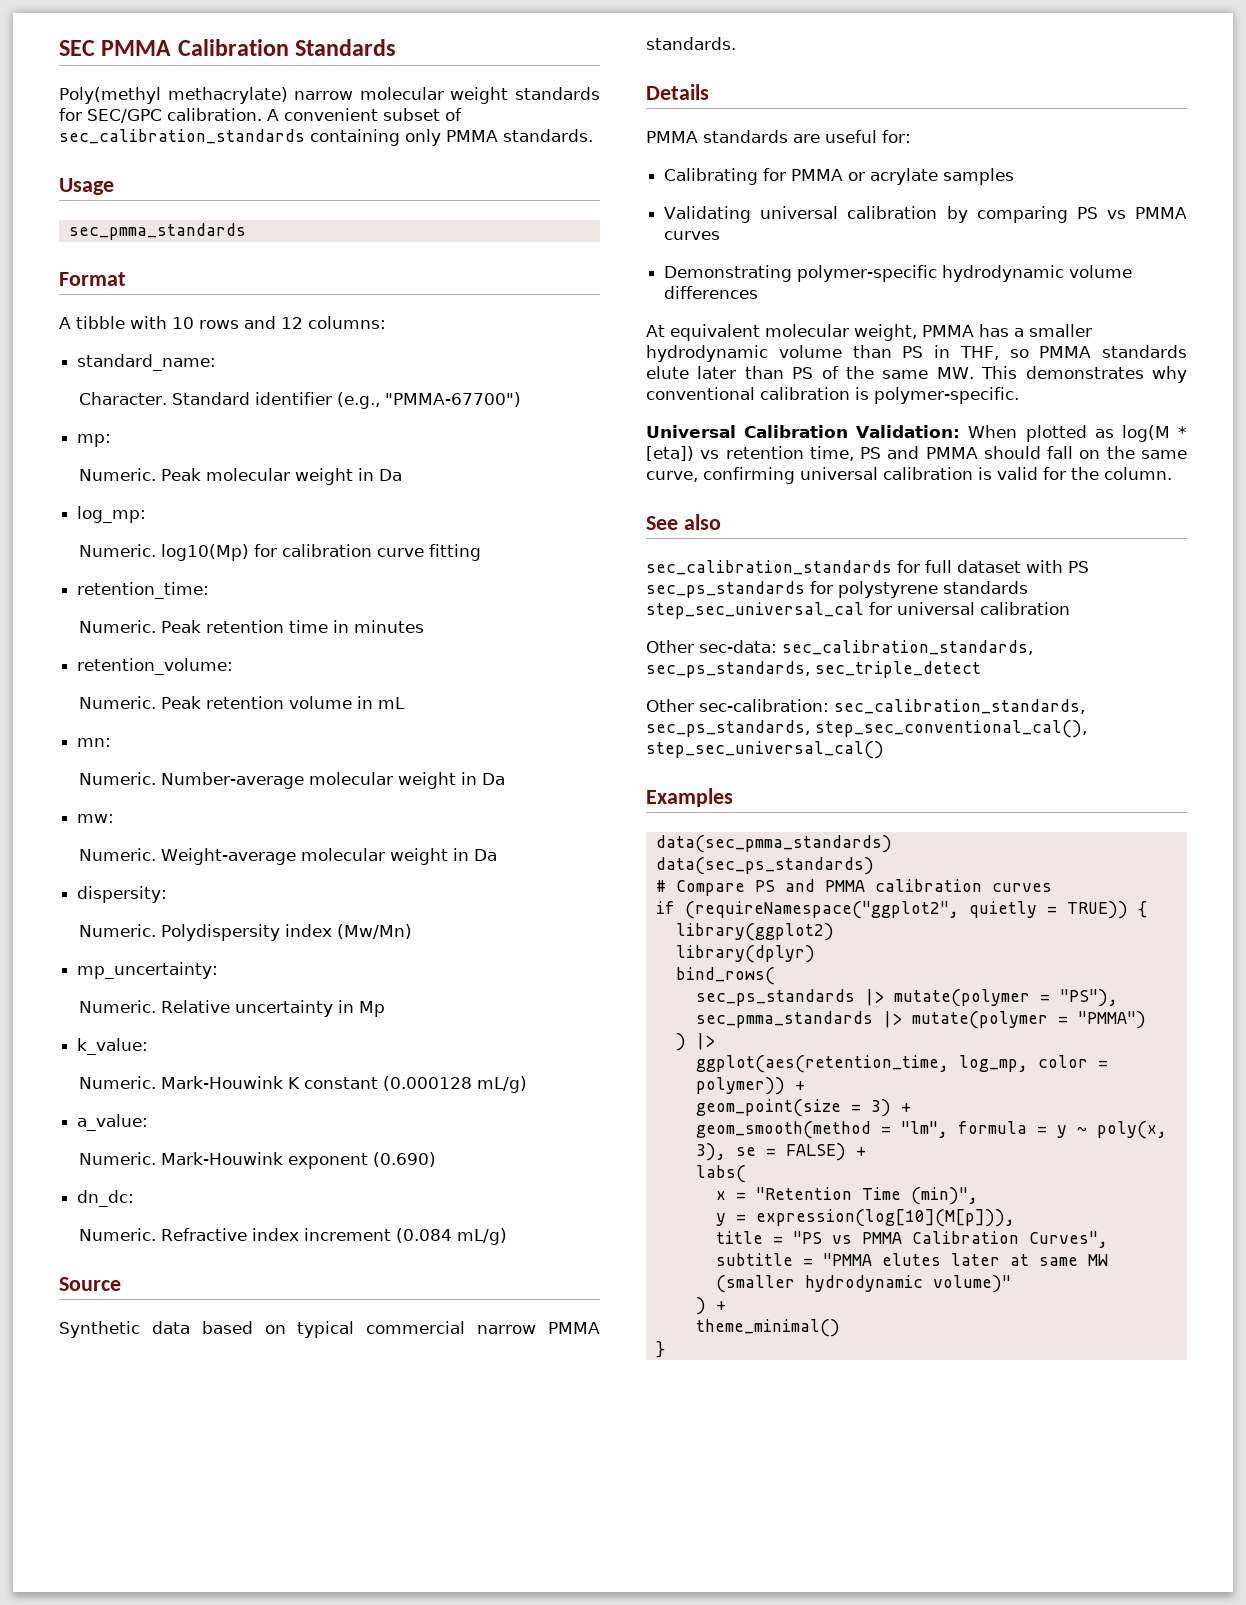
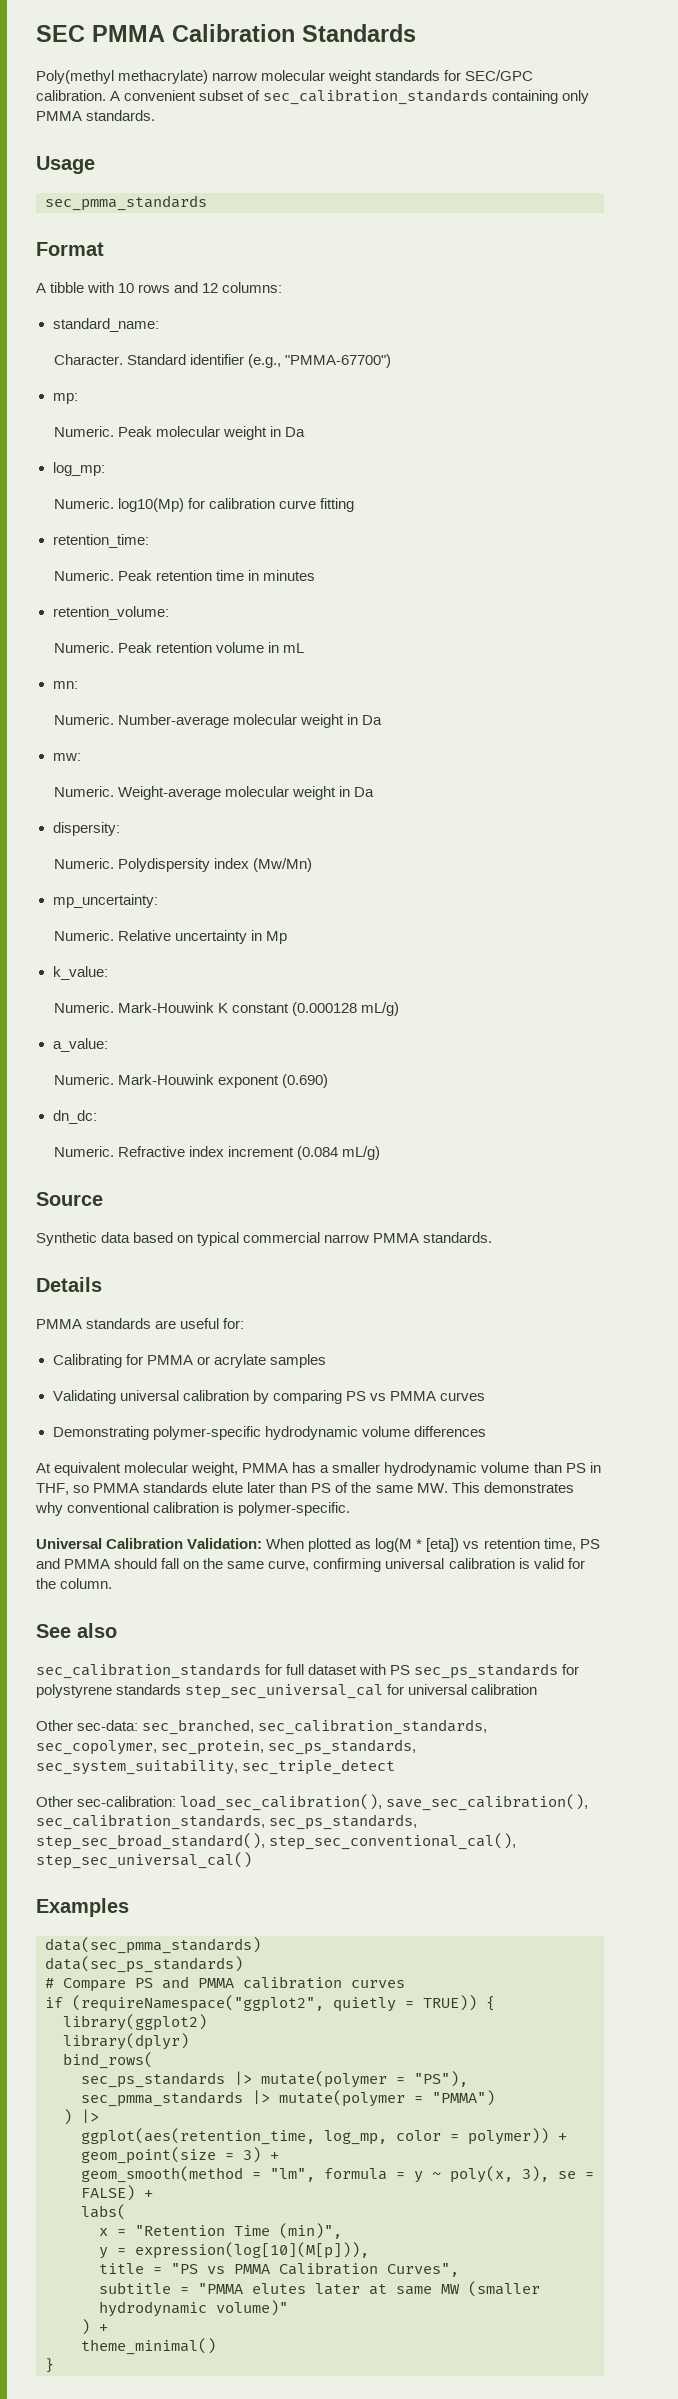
- Other sec-data: sec_calibration_standards, sec_ps_standards, sec_triple_detect
+ Other sec-data: sec_branched, sec_calibration_standards, sec_copolymer, sec_protein, sec_ps_standards, sec_system_suitability, sec_triple_detect
- Other sec-calibration: sec_calibration_standards, sec_ps_standards, step_sec_conventional_cal(), step_sec_universal_cal()
+ Other sec-calibration: load_sec_calibration(), save_sec_calibration(), sec_calibration_standards, sec_ps_standards, step_sec_broad_standard(), step_sec_conventional_cal(), step_sec_universal_cal()

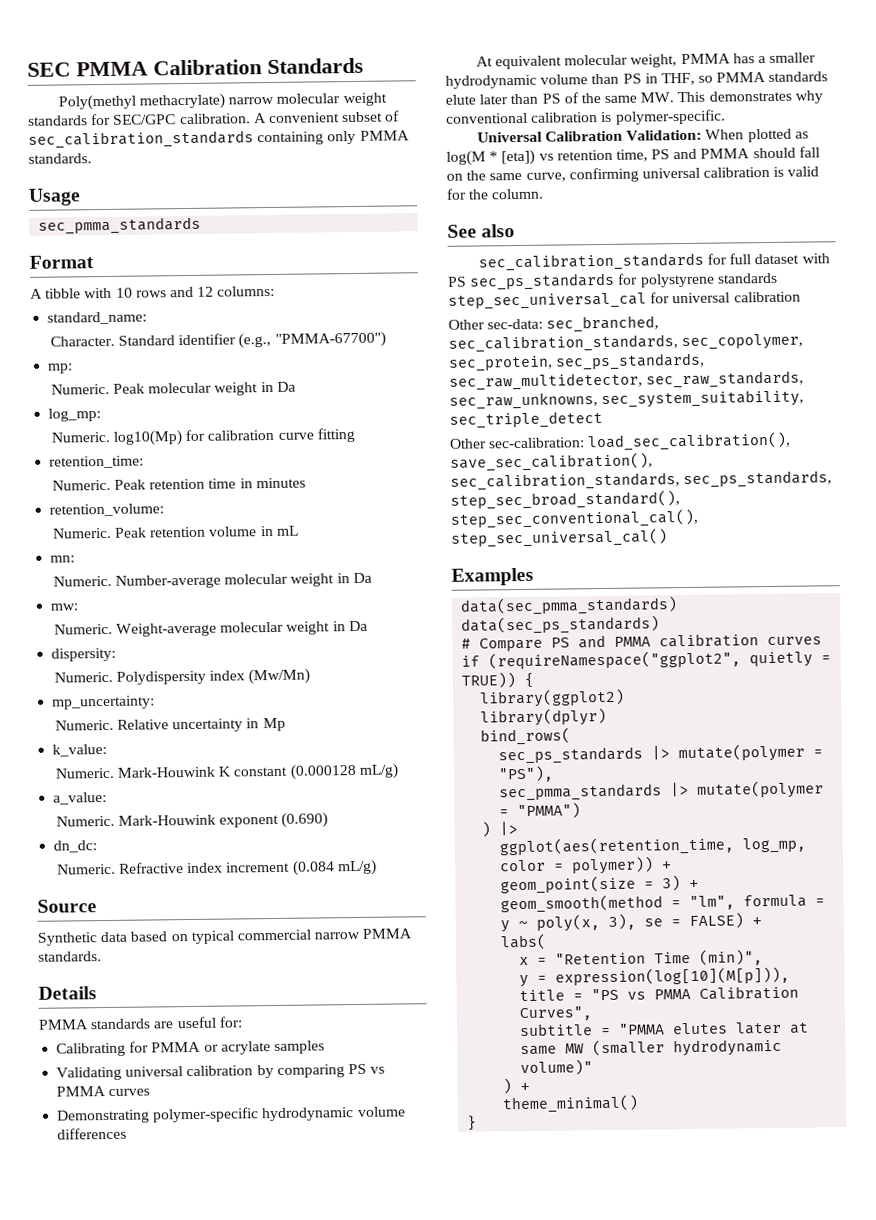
- Other sec-data: sec_branched, sec_calibration_standards, sec_copolymer, sec_protein, sec_ps_standards, sec_system_suitability, sec_triple_detect
+ Other sec-data: sec_branched, sec_calibration_standards, sec_copolymer, sec_protein, sec_ps_standards, sec_raw_multidetector, sec_raw_standards, sec_raw_unknowns, sec_system_suitability, sec_triple_detect

